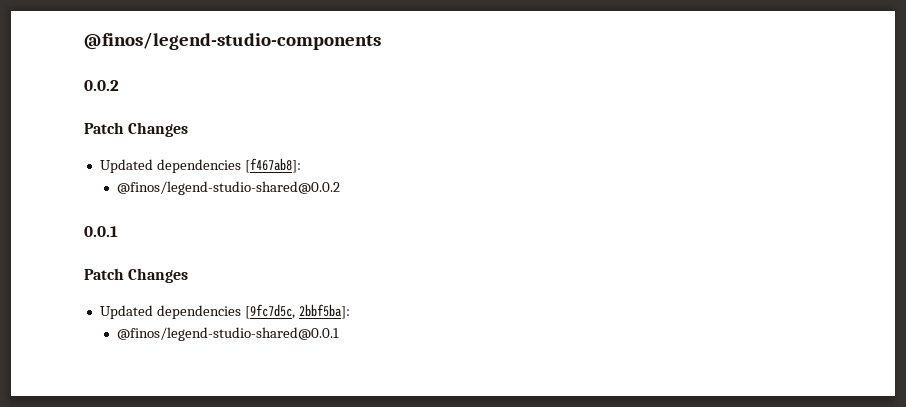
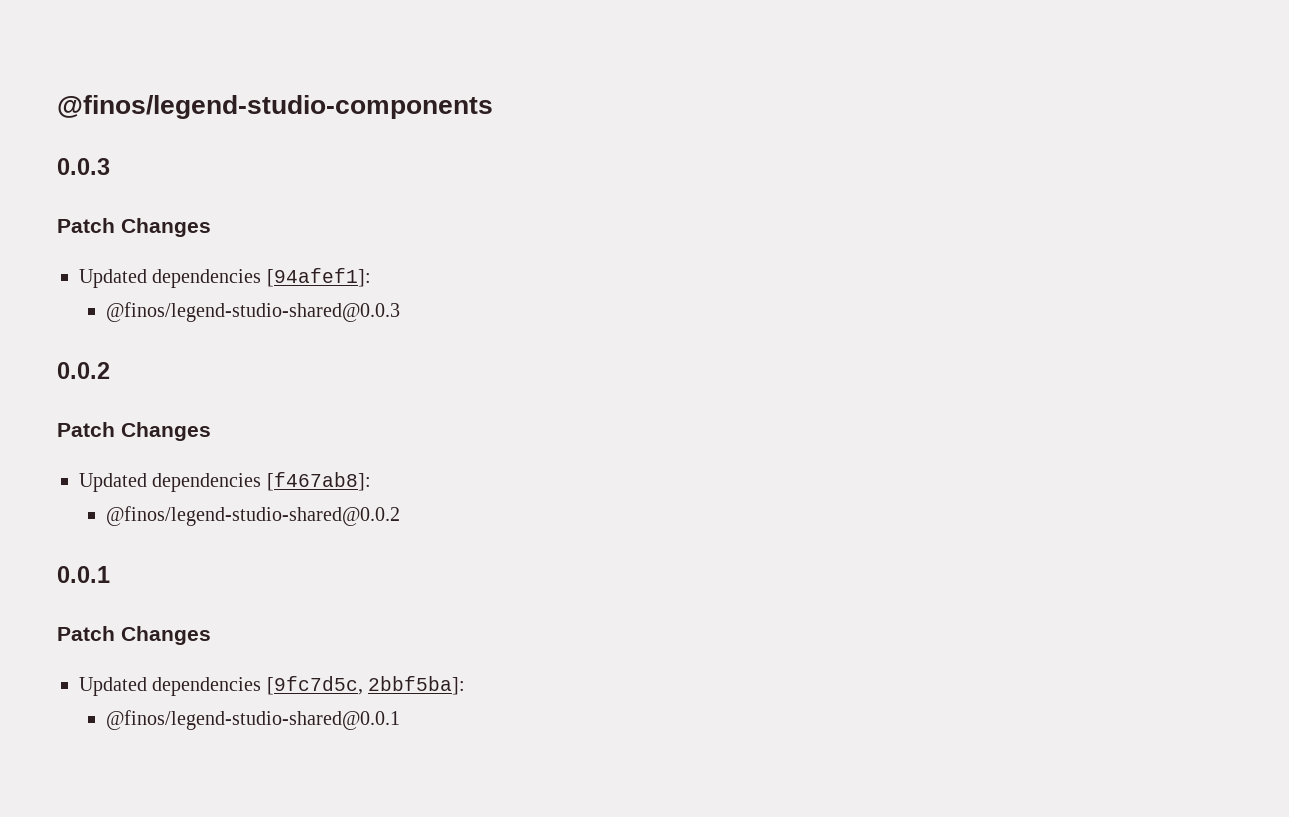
+ 0.0.3
+ Patch Changes
+ Updated dependencies [94afef1]:
+ @finos/legend-studio-shared@0.0.3

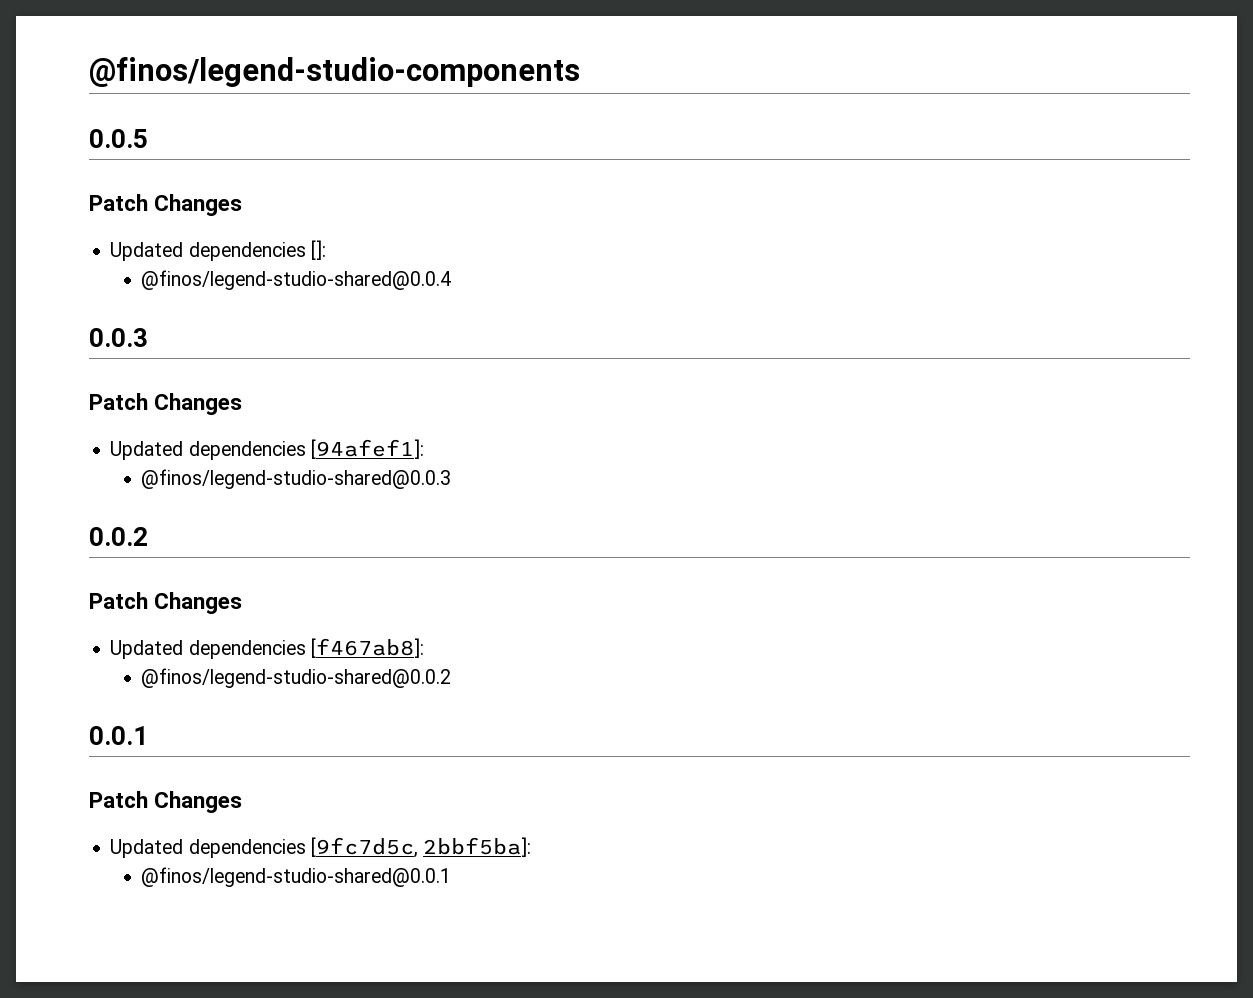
+ 0.0.5
+ Patch Changes
+ Updated dependencies []:
+ @finos/legend-studio-shared@0.0.4

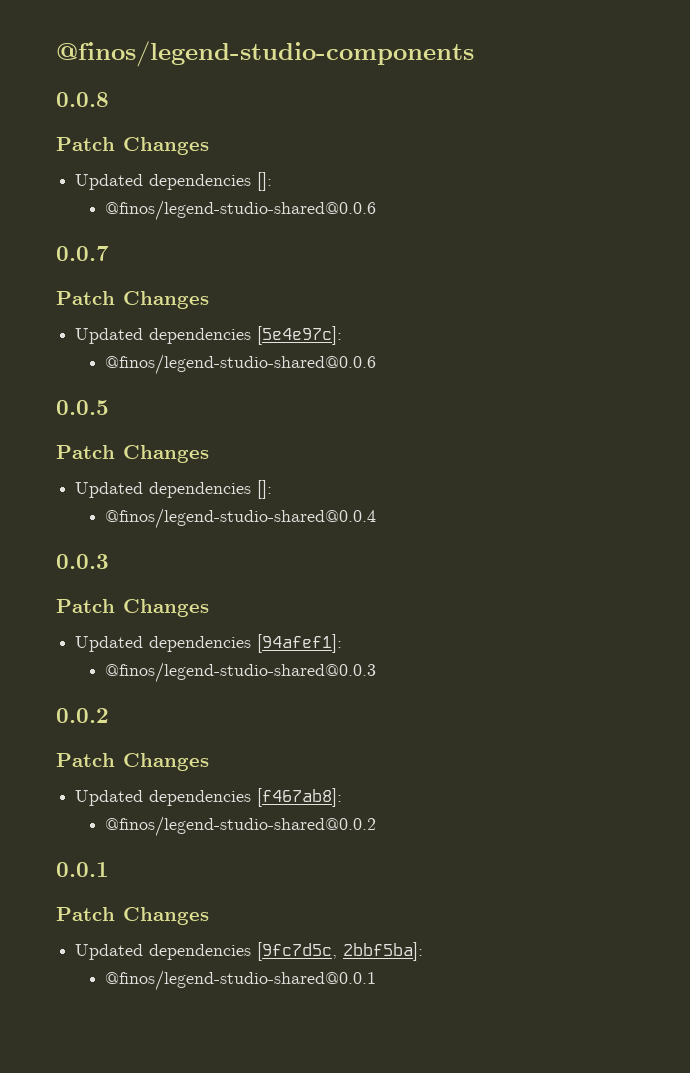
+ 0.0.8
+ Patch Changes
+ Updated dependencies []:
+ @finos/legend-studio-shared@0.0.6
+ 0.0.7
+ Patch Changes
+ Updated dependencies [5e4e97c]:
+ @finos/legend-studio-shared@0.0.6

